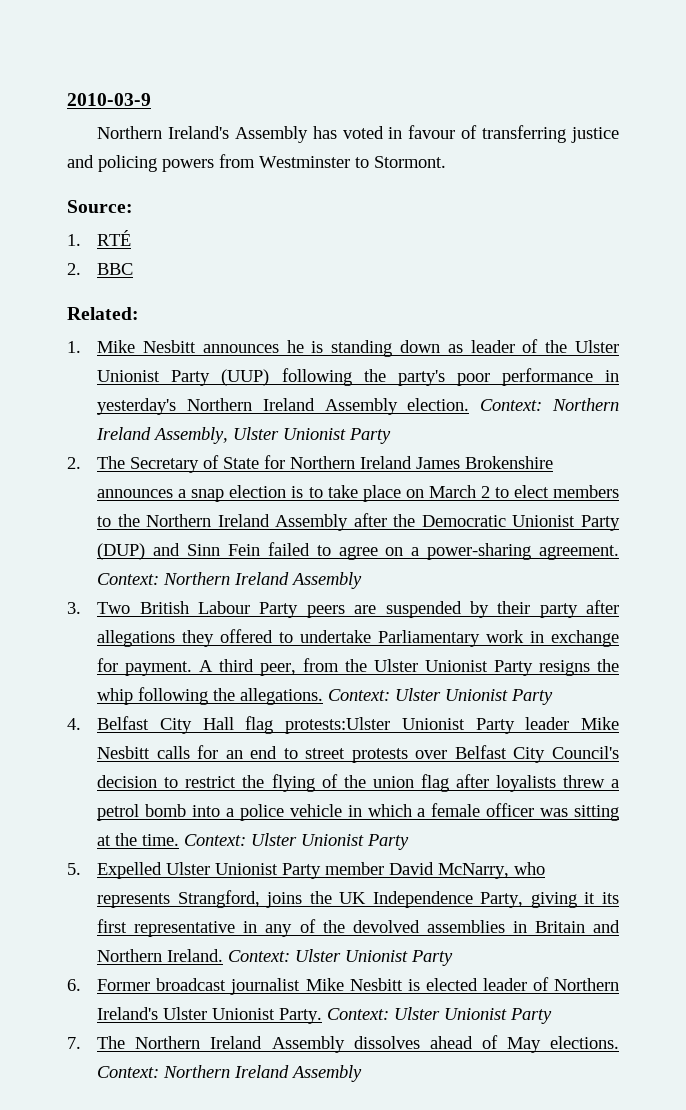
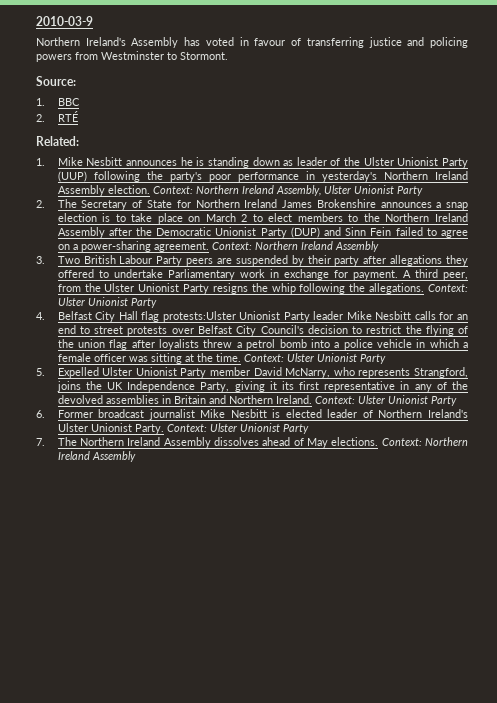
- 1. RTÉ
- 2. BBC
+ 1. BBC
+ 2. RTÉ

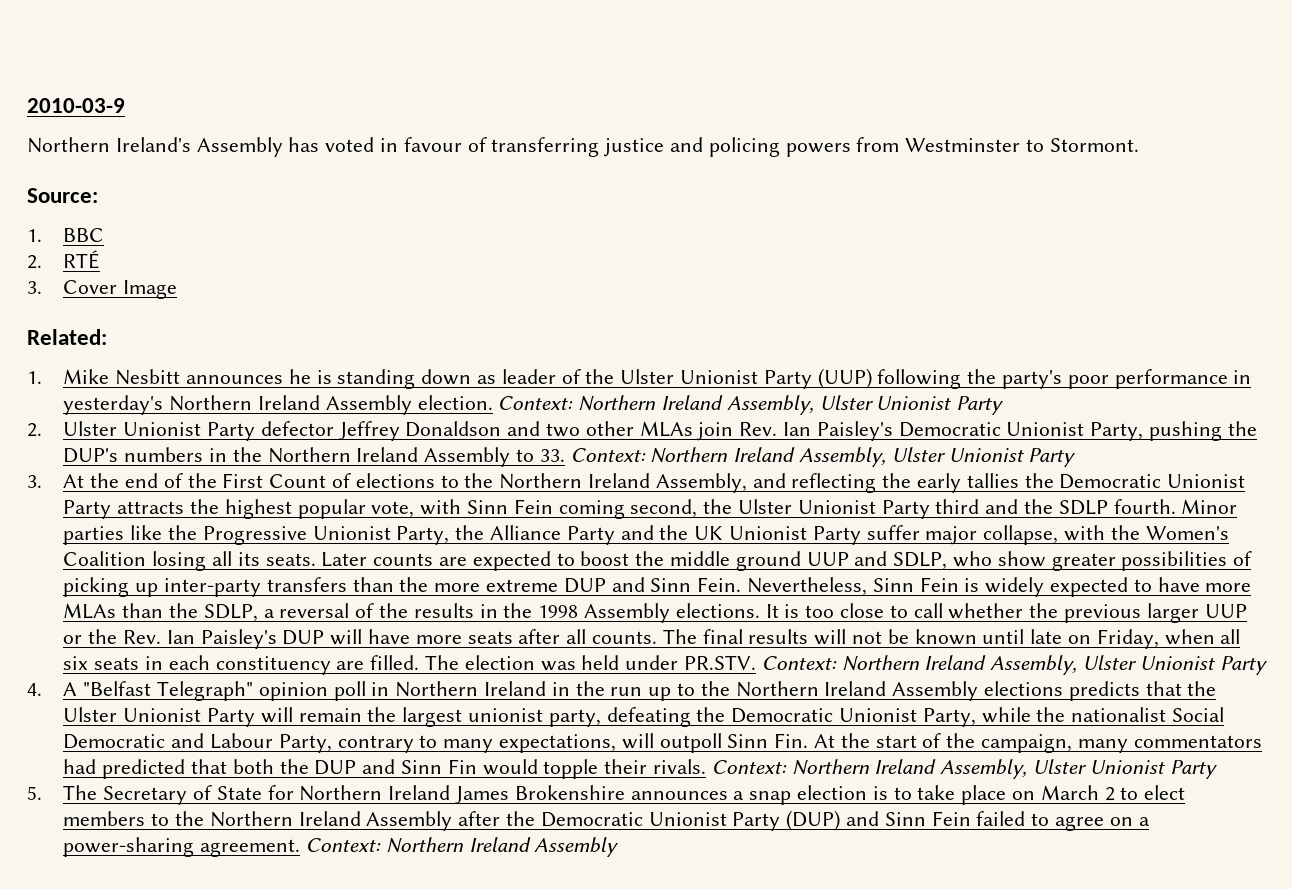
+ 3. Cover Image
- 2. The Secretary of State for Northern Ireland James Brokenshire announces a snap election is to take place on March 2 to elect members to the Northern Ireland Assembly after the Democratic Unionist Party (DUP) and Sinn Fein failed to agree on a power-sharing agreement.
+ 2. Ulster Unionist Party defector Jeffrey Donaldson and two other MLAs join Rev. Ian Paisley's Democratic Unionist Party, pushing the DUP's numbers in the Northern Ireland Assembly to 33. Context: Northern Ireland Assembly, Ulster Unionist Party
+ 3. At the end of the First Count of elections to the Northern Ireland Assembly, and reflecting the early tallies the Democratic Unionist Party attracts the highest popular vote, with Sinn Fein coming second, the Ulster Unionist Party third and the SDLP fourth. Minor parties like the Progressive Unionist Party, the Alliance Party and the UK Unionist Party suffer major collapse, with the Women's Coalition losing all its seats. Later counts are expected to boost the middle ground UUP and SDLP, who show greater possibilities of picking up inter-party transfers than the more extreme DUP and Sinn Fein. Nevertheless, Sinn Fein is widely expected to have more MLAs than the SDLP, a reversal of the results in the 1998 Assembly elections. It is too close to call whether the previous larger UUP or the Rev. Ian Paisley's DUP will have more seats after all counts. The final results will not be known until late on Friday, when all six seats in each constituency are filled. The election was held under PR.STV. Context: Northern Ireland Assembly, Ulster Unionist Party
+ 4. A "Belfast Telegraph" opinion poll in Northern Ireland in the run up to the Northern Ireland Assembly elections predicts that the Ulster Unionist Party will remain the largest unionist party, defeating the Democratic Unionist Party, while the nationalist Social Democratic and Labour Party, contrary to many expectations, will outpoll Sinn Fin. At the start of the campaign, many commentators had predicted that both the DUP and Sinn Fin would topple their rivals. Context: Northern Ireland Assembly, Ulster Unionist Party
+ 5. The Secretary of State for Northern Ireland James Brokenshire announces a snap election is to take place on March 2 to elect members to the Northern Ireland Assembly after the Democratic Unionist Party (DUP) and Sinn Fein failed to agree on a power-sharing agreement.
- 3. Two British Labour Party peers are suspended by their party after allegations they offered to undertake Parliamentary work in exchange for payment. A third peer, from the Ulster Unionist Party resigns the whip following the allegations. Context: Ulster Unionist Party
- 4. Belfast City Hall flag protests:Ulster Unionist Party leader Mike Nesbitt calls for an end to street protests over Belfast City Council's decision to restrict the flying of the union flag after loyalists threw a petrol bomb into a police vehicle in which a female officer was sitting at the time. Context: Ulster Unionist Party
- 5. Expelled Ulster Unionist Party member David McNarry, who represents Strangford, joins the UK Independence Party, giving it its first representative in any of the devolved assemblies in Britain and Northern Ireland. Context: Ulster Unionist Party
- 6. Former broadcast journalist Mike Nesbitt is elected leader of Northern Ireland's Ulster Unionist Party. Context: Ulster Unionist Party
- 7. The Northern Ireland Assembly dissolves ahead of May elections. Context: Northern Ireland Assembly

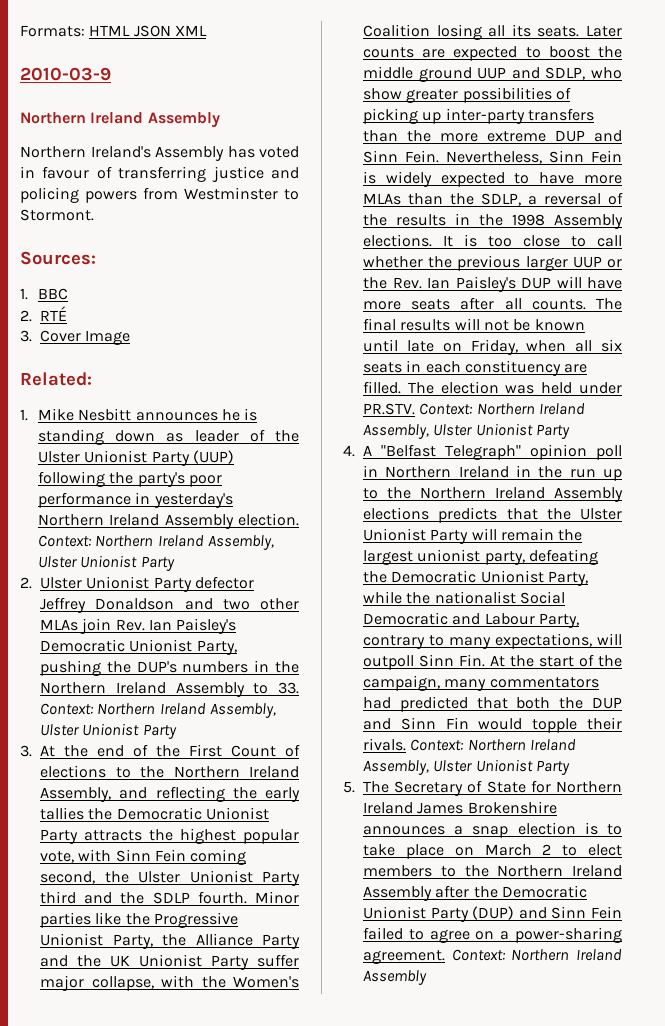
+ Formats: HTML JSON XML
  2010-03-9
+ Northern Ireland Assembly
- Source:
+ Sources:

